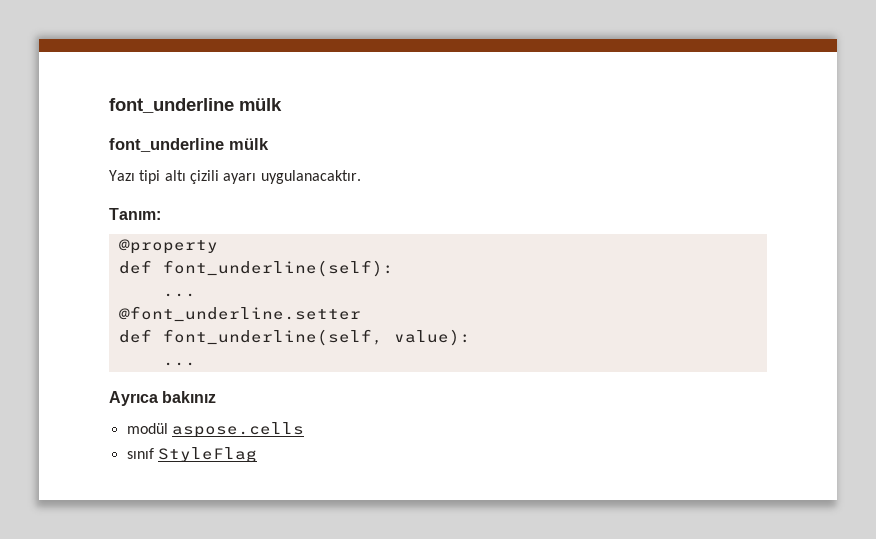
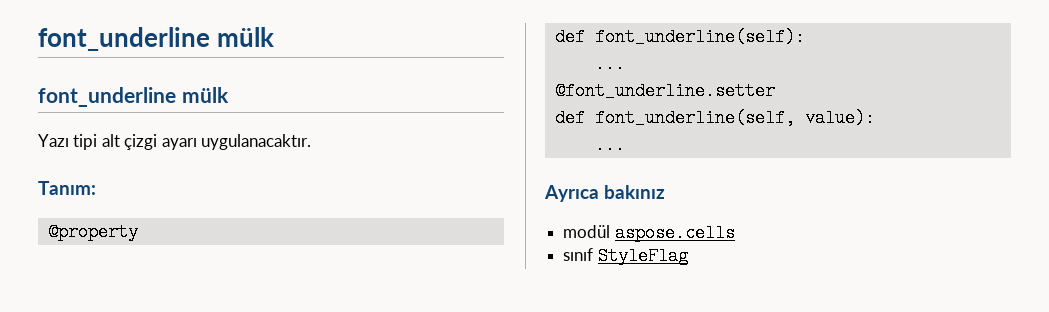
- Yazı tipi altı çizili ayarı uygulanacaktır.
+ Yazı tipi alt çizgi ayarı uygulanacaktır.

